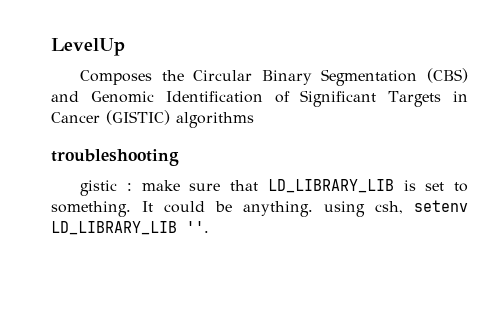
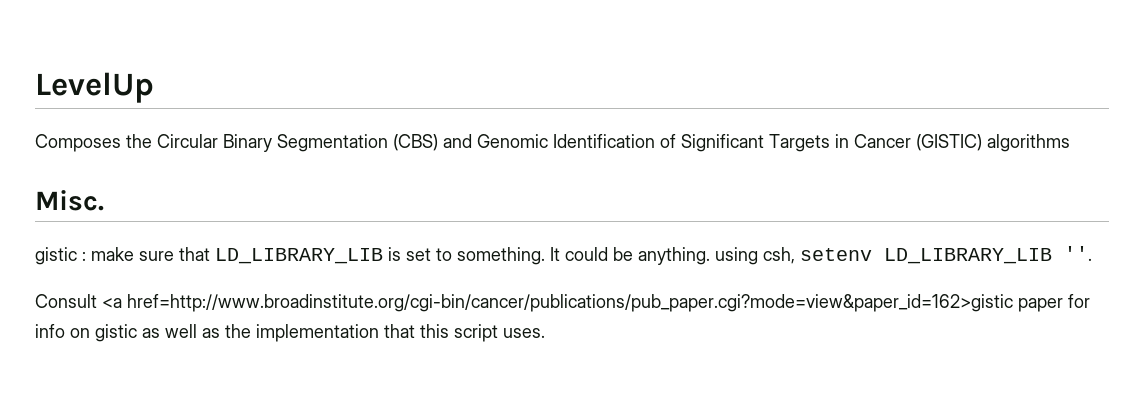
- troubleshooting
+ Misc.
+ Consult <a href=http://www.broadinstitute.org/cgi-bin/cancer/publications/pub_paper.cgi?mode=view&paper_id=162>gistic paper for info on gistic as well as the implementation that this script uses.

